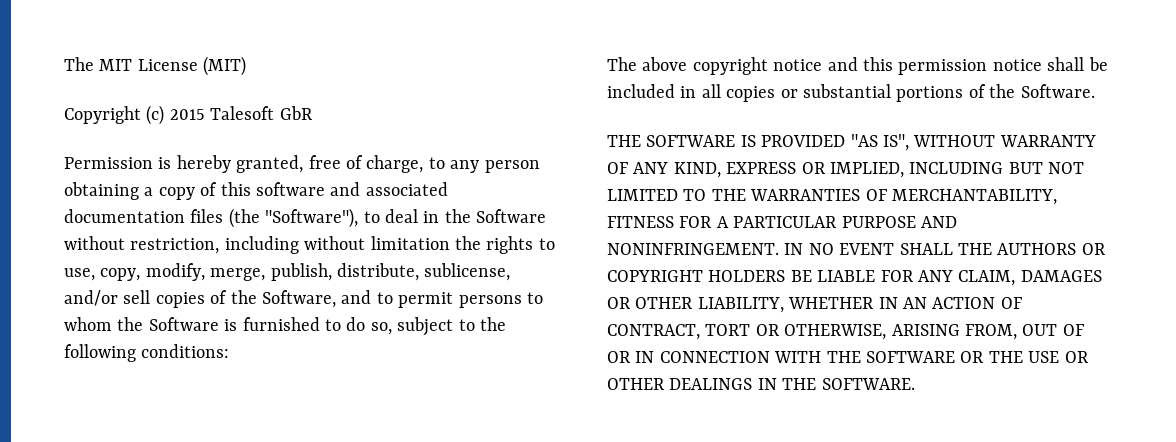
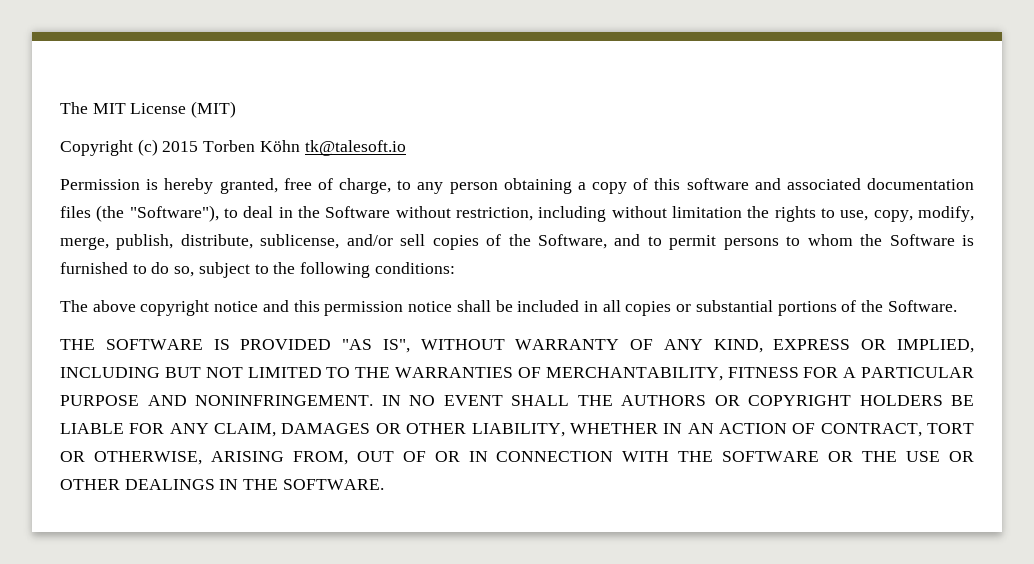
- Copyright (c) 2015 Talesoft GbR
+ Copyright (c) 2015 Torben Köhn tk@talesoft.io

